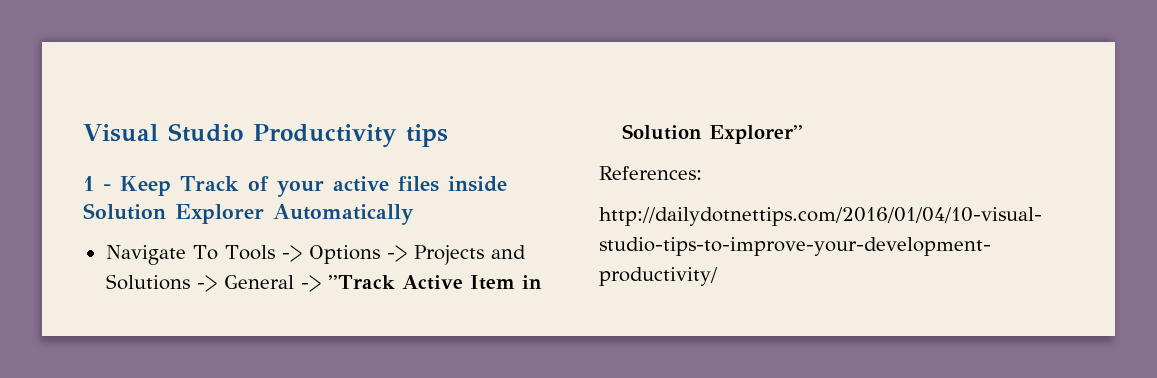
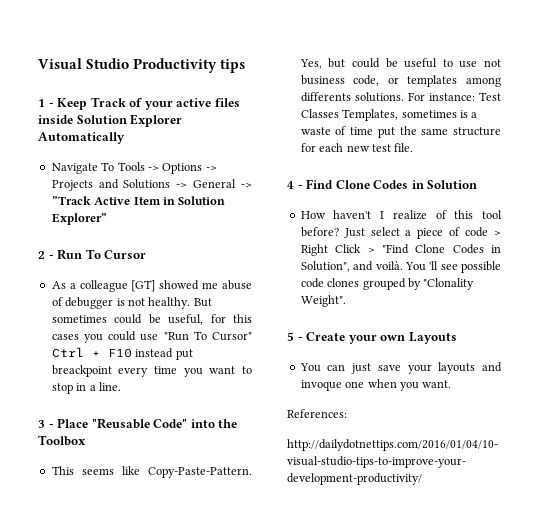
+ 2 - Run To Cursor
+ As a colleague [GT] showed me abuse of debugger is not healthy. But sometimes could be useful, for this cases you could use "Run To Cursor" Ctrl + F10 instead put breackpoint every time you want to stop in a line.
+ 3 - Place "Reusable Code" into the Toolbox
+ This seems like Copy-Paste-Pattern. Yes, but could be useful to use not business code, or templates among differents solutions. For instance: Test Classes Templates, sometimes is a waste of time put the same structure for each new test file.
+ 4 - Find Clone Codes in Solution
+ How haven't I realize of this tool before? Just select a piece of code > Right Click > "Find Clone Codes in Solution", and voilà. You 'll see possible code clones grouped by "Clonality Weight".
+ 5 - Create your own Layouts
+ You can just save your layouts and invoque one when you want.

